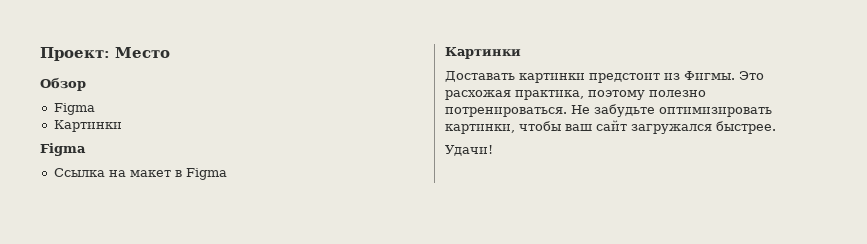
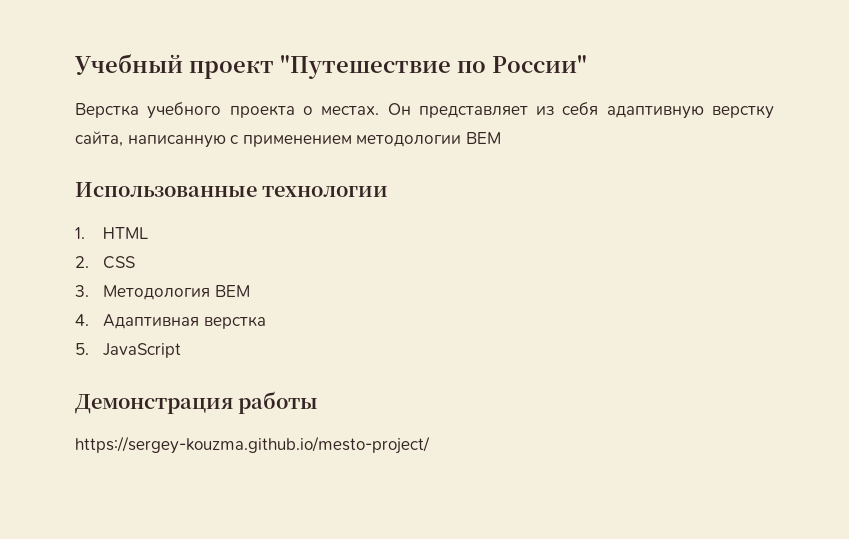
- Проект: Место
- Обзор
- Figma
- Картинки
- Figma
- Ссылка на макет в Figma
- Картинки
- Доставать картинки предстоит из Фигмы. Это расхожая практика, поэтому полезно потренироваться. Не забудьте оптимизировать картинки, чтобы ваш сайт загружался быстрее.
- Удачи!
+ Учебный проект "Путешествие по России"
+ Верстка учебного проекта о местах. Он представляет из себя адаптивную верстку сайта, написанную с применением методологии BEM
+ Использованные технологии
+ 1. HTML
+ 2. CSS
+ 3. Методология BEM
+ 4. Адаптивная верстка
+ 5. JavaScript
+ Демонстрация работы
+ https://sergey-kouzma.github.io/mesto-project/

